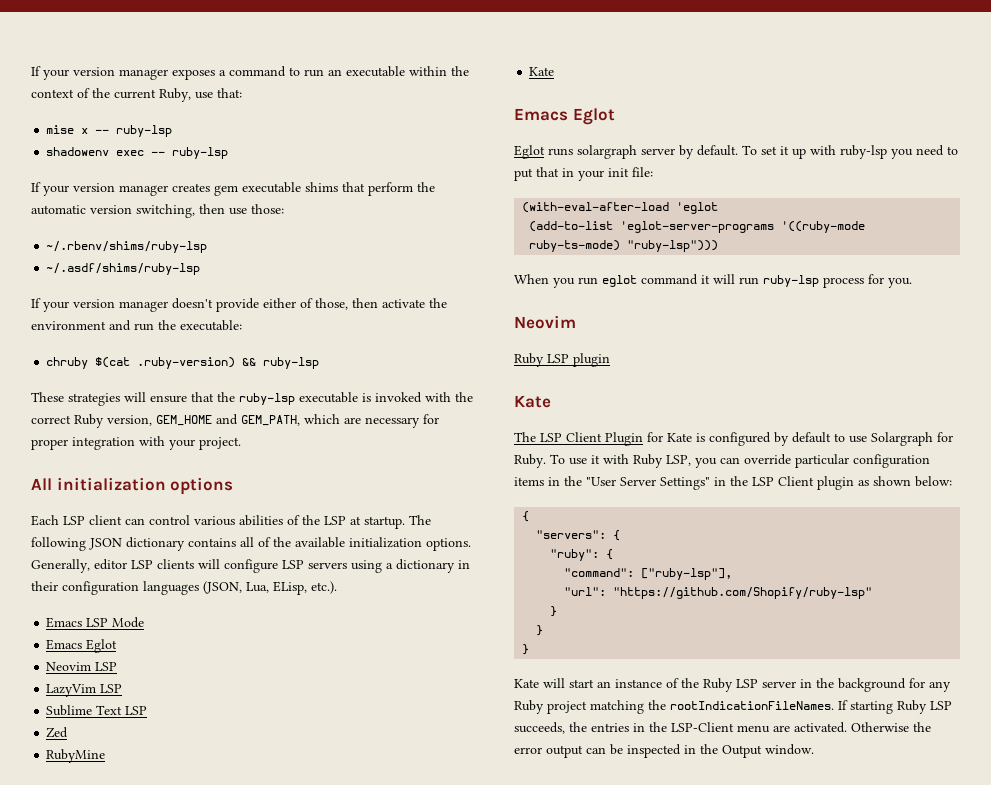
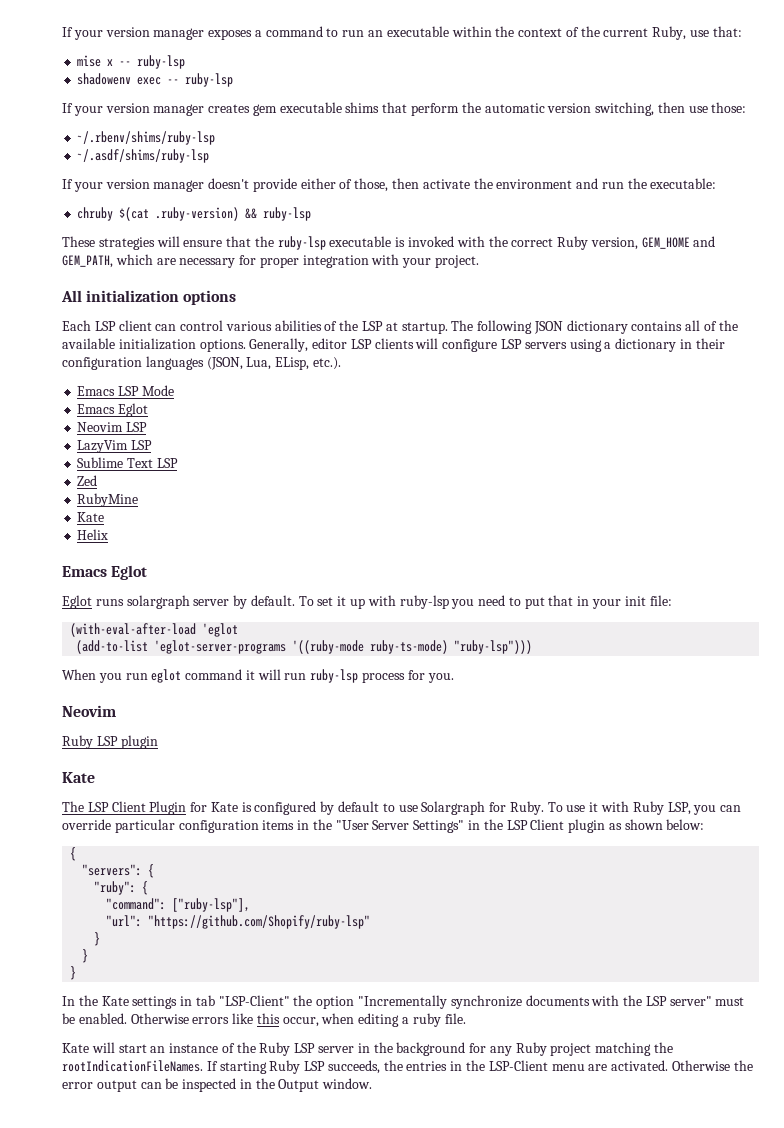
+ Helix
+ In the Kate settings in tab "LSP-Client" the option "Incrementally synchronize documents with the LSP server" must be enabled. Otherwise errors like this occur, when editing a ruby file.

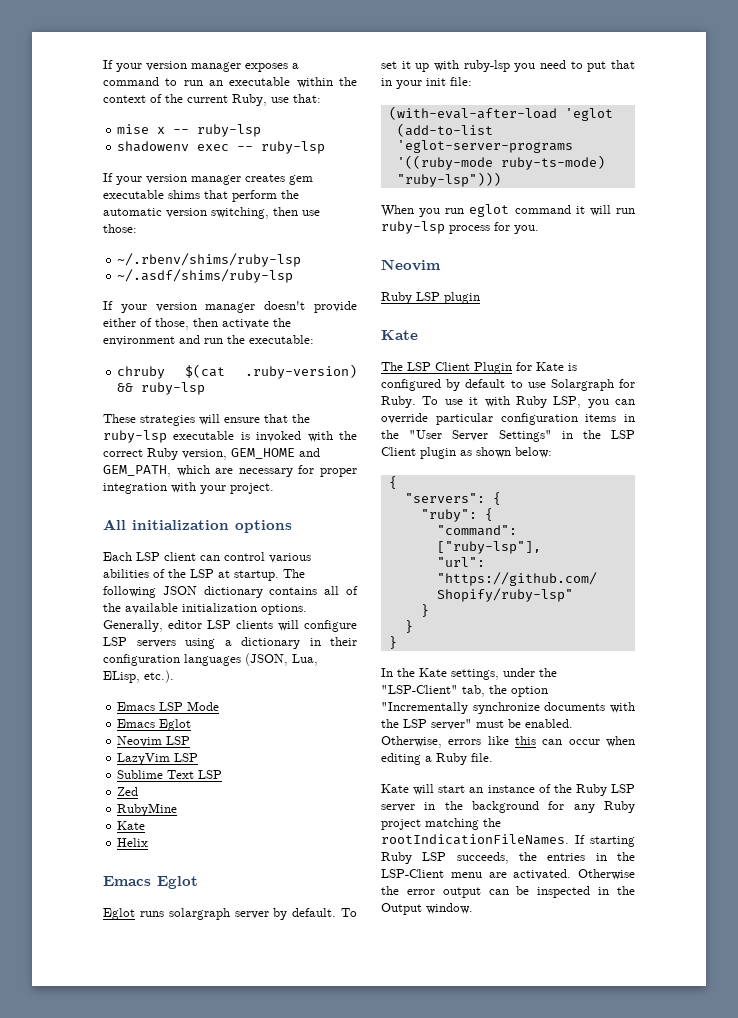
- In the Kate settings in tab "LSP-Client" the option "Incrementally synchronize documents with the LSP server" must be enabled.
+ In the Kate settings, under the "LSP-Client" tab, the option "Incrementally synchronize documents with the LSP server" must be enabled.
- Otherwise errors like this occur, when editing a ruby file.
+ Otherwise, errors like this can occur when editing a Ruby file.

